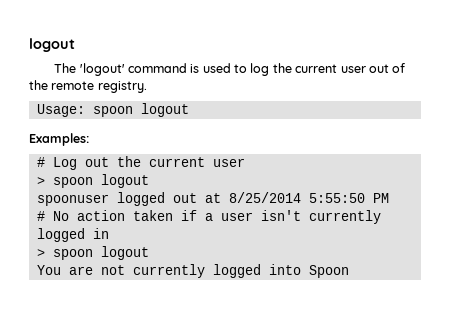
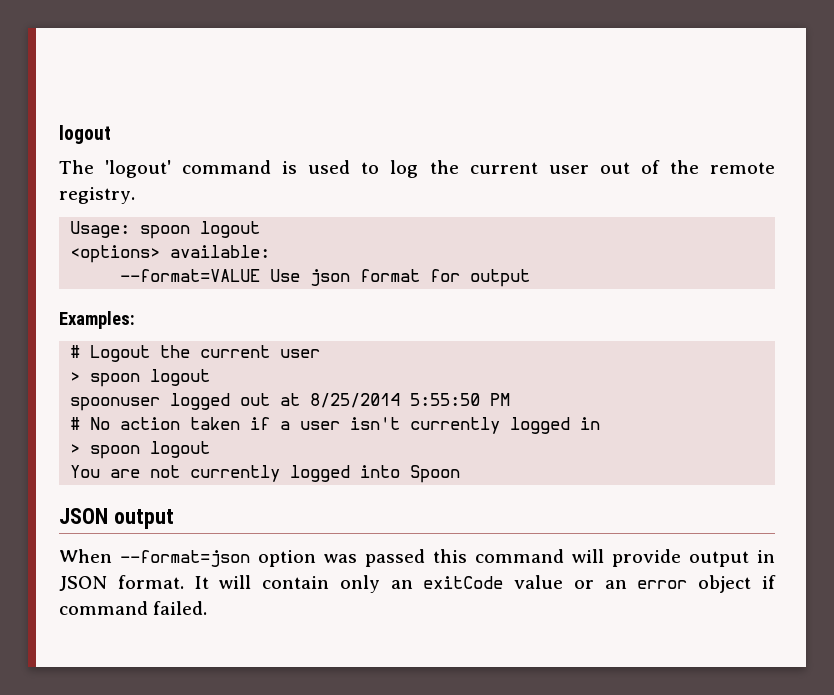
+ <options> available:
+ --format=VALUE Use json format for output
- # Log out the current user
+ # Logout the current user
+ JSON output
+ When --format=json option was passed this command will provide output in JSON format. It will contain only an exitCode value or an error object if command failed.

